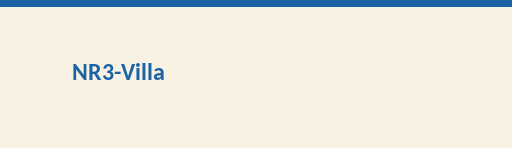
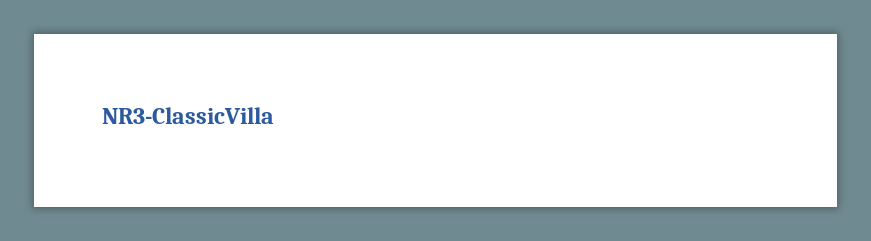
- NR3-Villa
+ NR3-ClassicVilla

